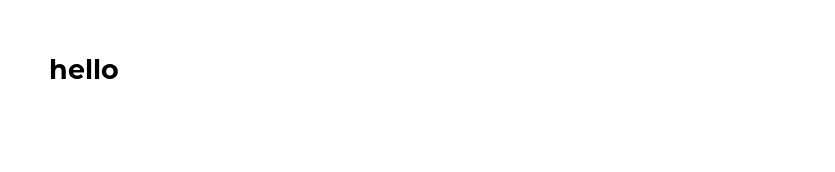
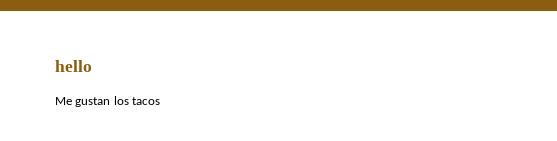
+ Me gustan los tacos

